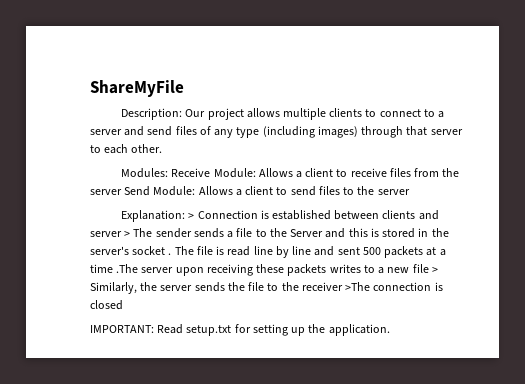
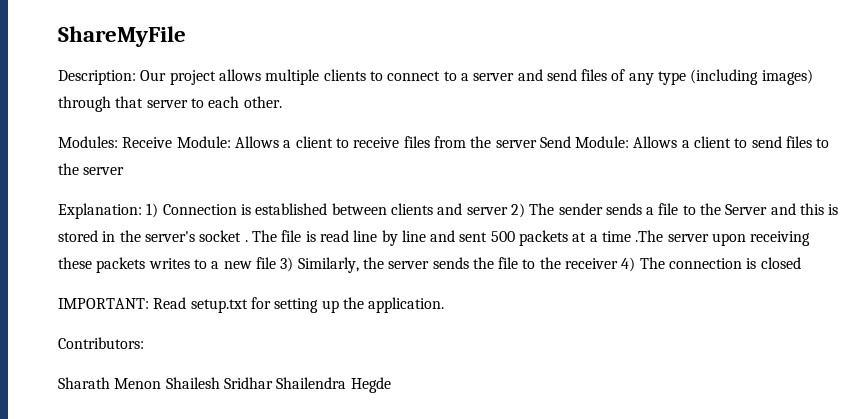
- Explanation: > Connection is established between clients and server > The sender sends a file to the Server and this is stored in the server's socket .
+ Explanation: 1) Connection is established between clients and server 2) The sender sends a file to the Server and this is stored in the server's socket .
- The file is read line by line and sent 500 packets at a time .The server upon receiving these packets writes to a new file > Similarly, the server sends the file to the receiver >The connection is closed
+ The file is read line by line and sent 500 packets at a time .The server upon receiving these packets writes to a new file 3) Similarly, the server sends the file to the receiver 4) The connection is closed
+ Contributors:
+ Sharath Menon Shailesh Sridhar Shailendra Hegde

